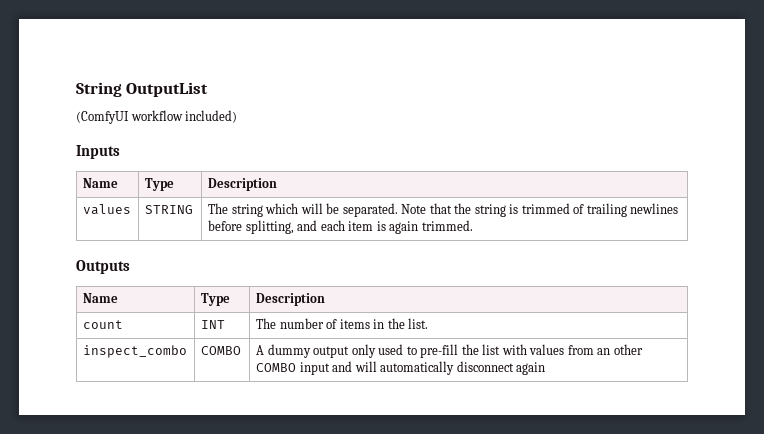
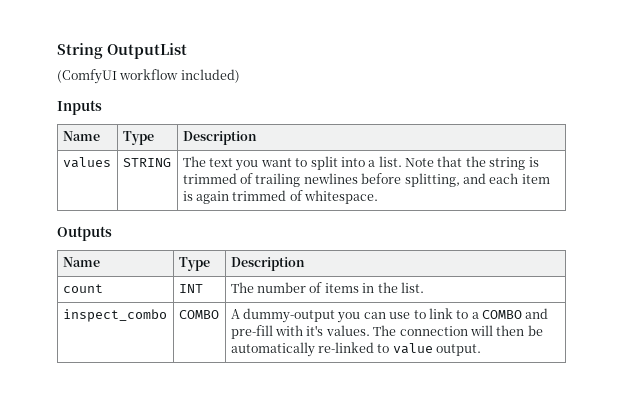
- values | STRING | The string which will be separated. Note that the string is trimmed of trailing newlines before splitting, and each item is again trimmed.
+ values | STRING | The text you want to split into a list. Note that the string is trimmed of trailing newlines before splitting, and each item is again trimmed of whitespace.
- inspect_combo | COMBO | A dummy output only used to pre-fill the list with values from an other COMBO input and will automatically disconnect again
+ inspect_combo | COMBO | A dummy-output you can use to link to a COMBO and pre-fill with it's values. The connection will then be automatically re-linked to value output.

